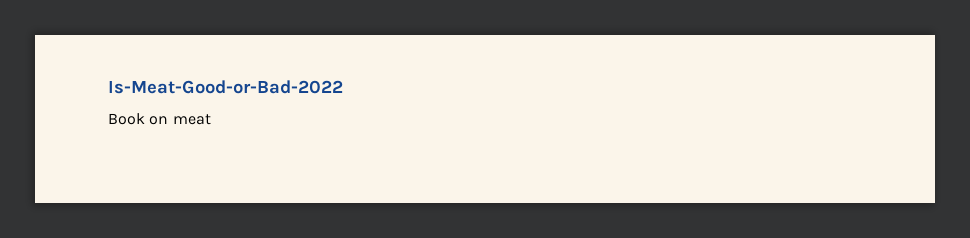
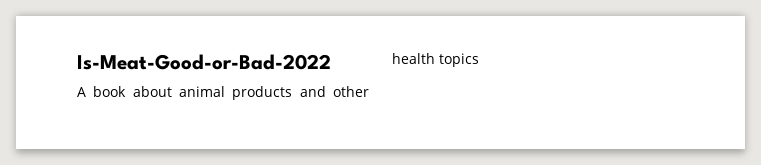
- Book on meat
+ A book about animal products and other health topics

